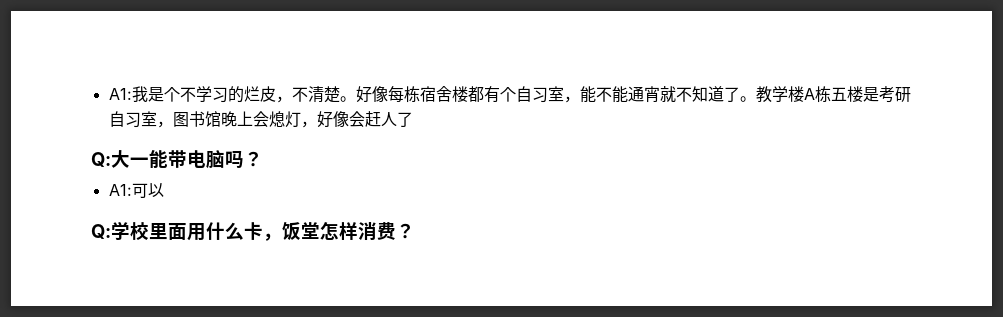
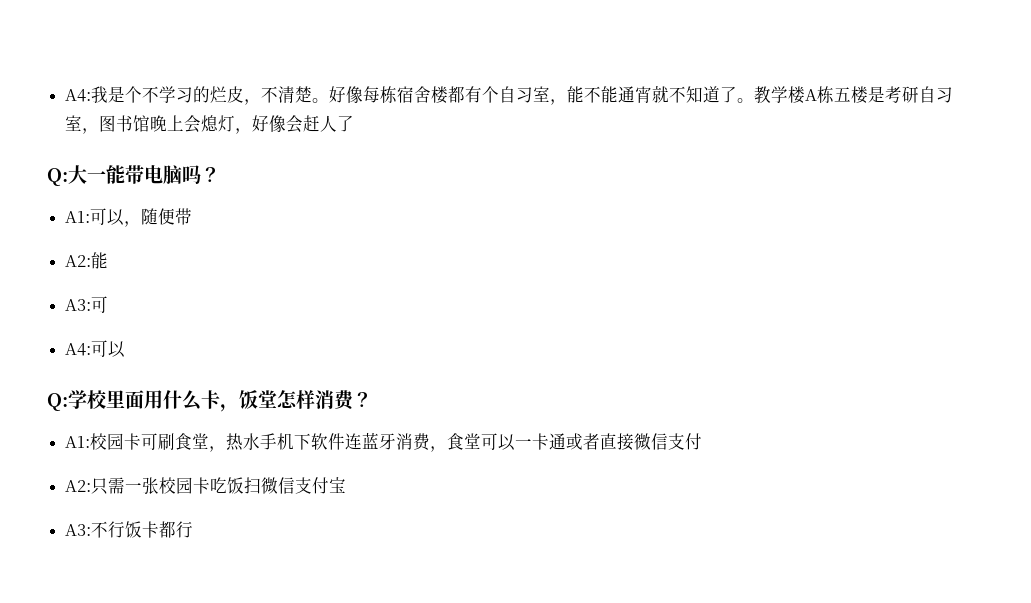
- A1:我是个不学习的烂皮，不清楚。
+ A4:我是个不学习的烂皮，不清楚。
- A1:可以
+ A1:可以，随便带
+ A2:能
+ A3:可
+ A4:可以
+ A1:校园卡可刷食堂，热水手机下软件连蓝牙消费，食堂可以一卡通或者直接微信支付
+ A2:只需一张校园卡吃饭扫微信支付宝
+ A3:不行饭卡都行

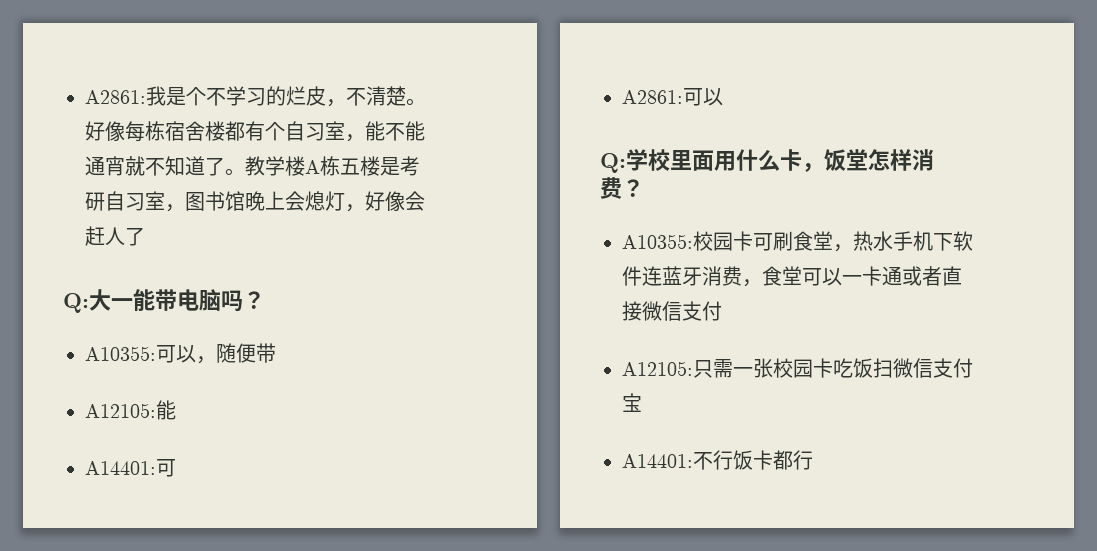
- A4:我是个不学习的烂皮，不清楚。
+ A2861:我是个不学习的烂皮，不清楚。
- A1:可以，随便带
+ A10355:可以，随便带
- A2:能
+ A12105:能
- A3:可
+ A14401:可
- A4:可以
+ A2861:可以
- A1:校园卡可刷食堂，热水手机下软件连蓝牙消费，食堂可以一卡通或者直接微信支付
+ A10355:校园卡可刷食堂，热水手机下软件连蓝牙消费，食堂可以一卡通或者直接微信支付
- A2:只需一张校园卡吃饭扫微信支付宝
+ A12105:只需一张校园卡吃饭扫微信支付宝
- A3:不行饭卡都行
+ A14401:不行饭卡都行

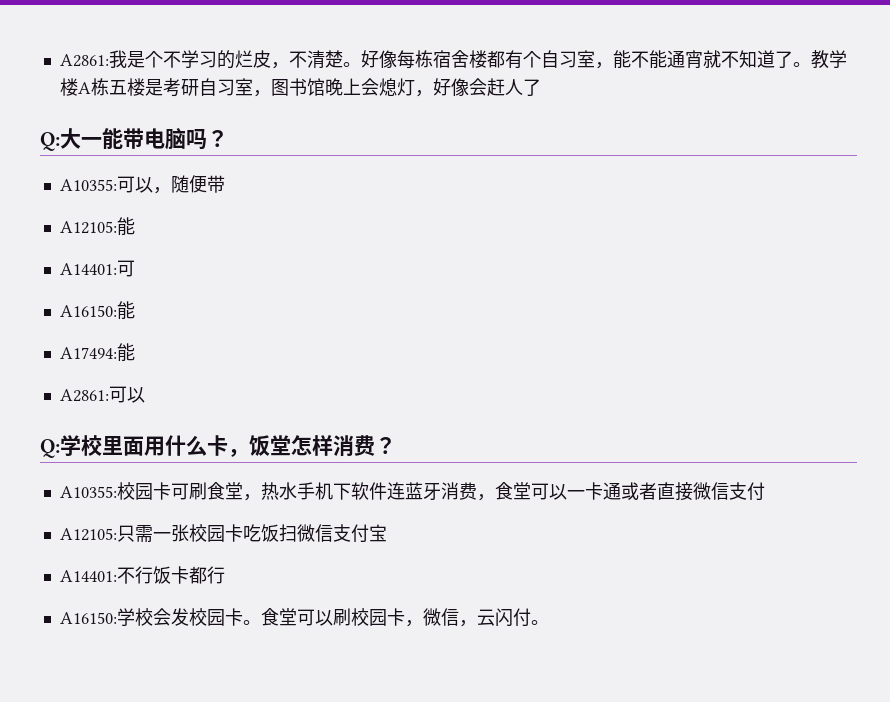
+ A16150:能
+ A17494:能
+ A16150:学校会发校园卡。食堂可以刷校园卡，微信，云闪付。

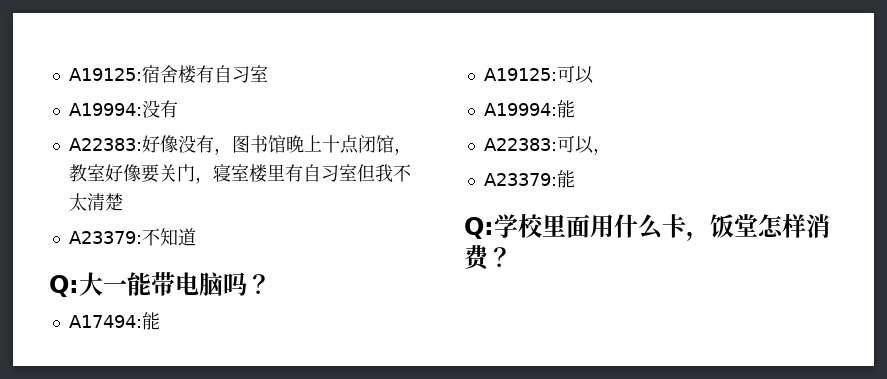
- A2861:我是个不学习的烂皮，不清楚。好像每栋宿舍楼都有个自习室，能不能通宵就不知道了。教学楼A栋五楼是考研自习室，图书馆晚上会熄灯，好像会赶人了
+ A19125:宿舍楼有自习室
+ A19994:没有
+ A22383:好像没有，图书馆晚上十点闭馆，教室好像要关门，寝室楼里有自习室但我不太清楚
+ A23379:不知道
- A10355:可以，随便带
- A12105:能
- A14401:可
- A16150:能
  A17494:能
- A2861:可以
+ A19125:可以
+ A19994:能
+ A22383:可以，
+ A23379:能
- A10355:校园卡可刷食堂，热水手机下软件连蓝牙消费，食堂可以一卡通或者直接微信支付
- A12105:只需一张校园卡吃饭扫微信支付宝
- A14401:不行饭卡都行
- A16150:学校会发校园卡。食堂可以刷校园卡，微信，云闪付。

